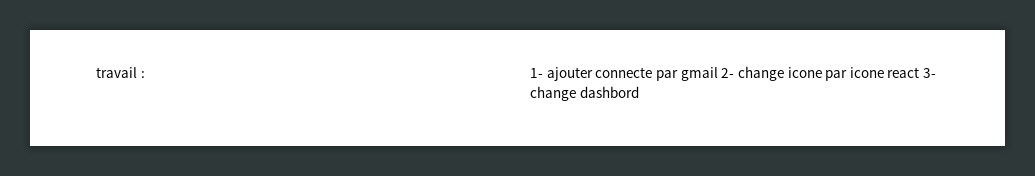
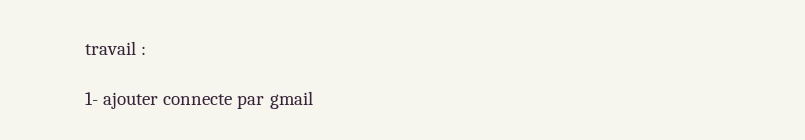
- 1- ajouter connecte par gmail 2- change icone par icone react 3- change dashbord
+ 1- ajouter connecte par gmail

